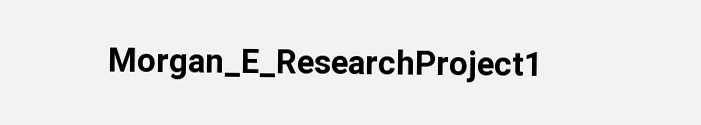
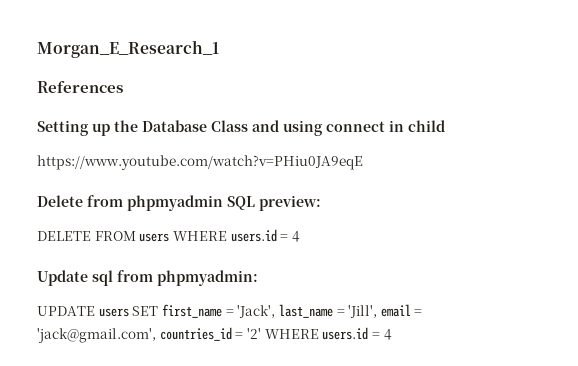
- Morgan_E_ResearchProject1
+ Morgan_E_Research_1
+ References
+ Setting up the Database Class and using connect in child
+ https://www.youtube.com/watch?v=PHiu0JA9eqE
+ Delete from phpmyadmin SQL preview:
+ DELETE FROM users WHERE users.id = 4
+ Update sql from phpmyadmin:
+ UPDATE users SET first_name = 'Jack', last_name = 'Jill', email = 'jack@gmail.com', countries_id = '2' WHERE users.id = 4

